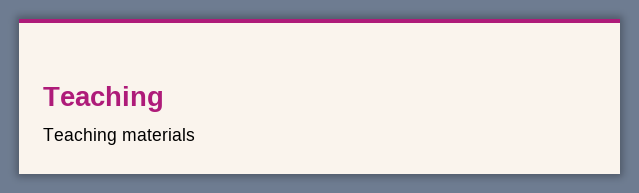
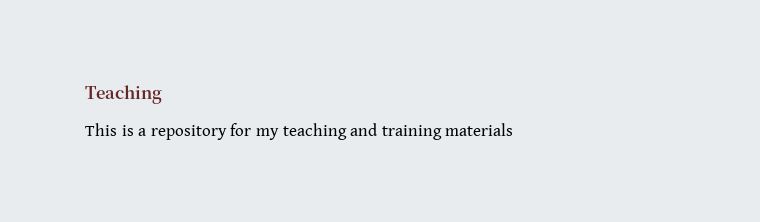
- Teaching materials
+ This is a repository for my teaching and training materials

